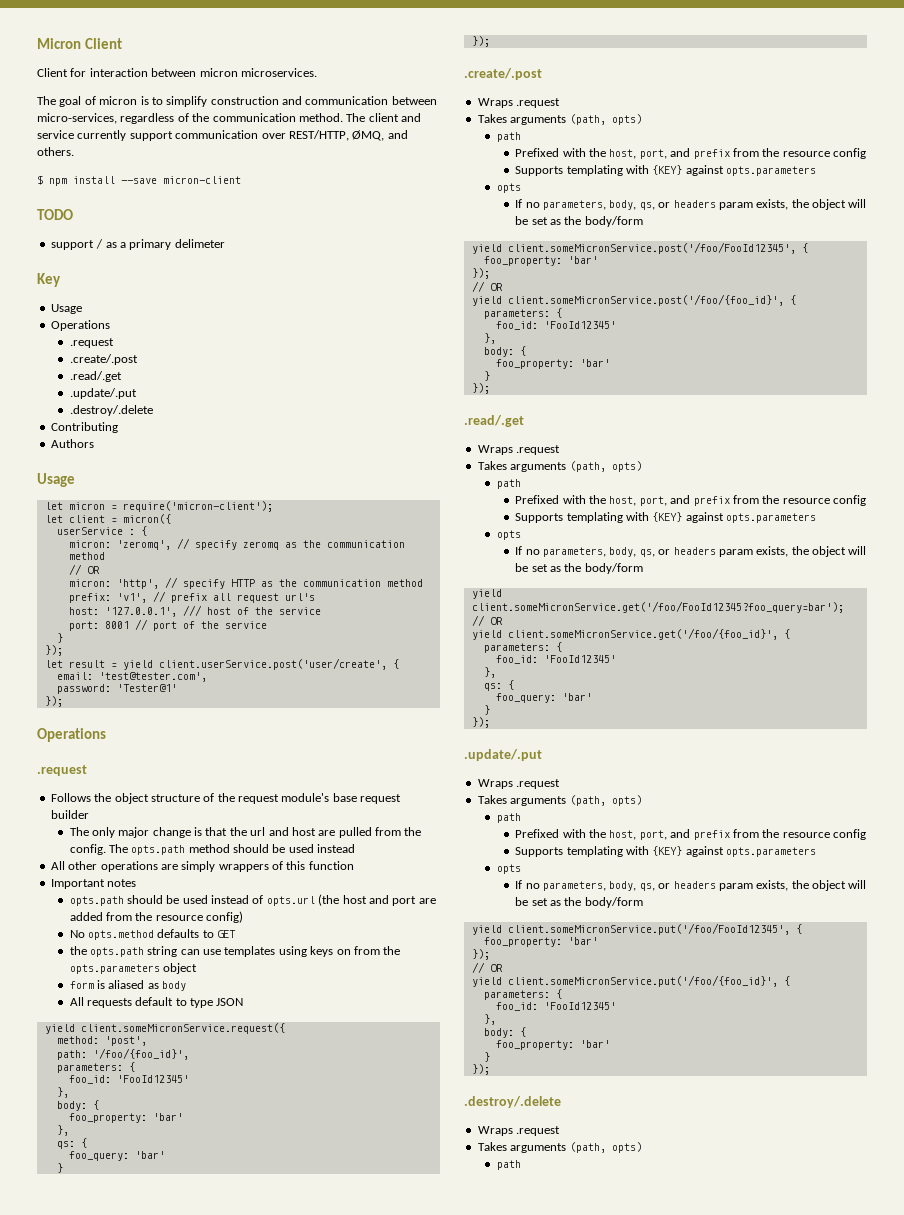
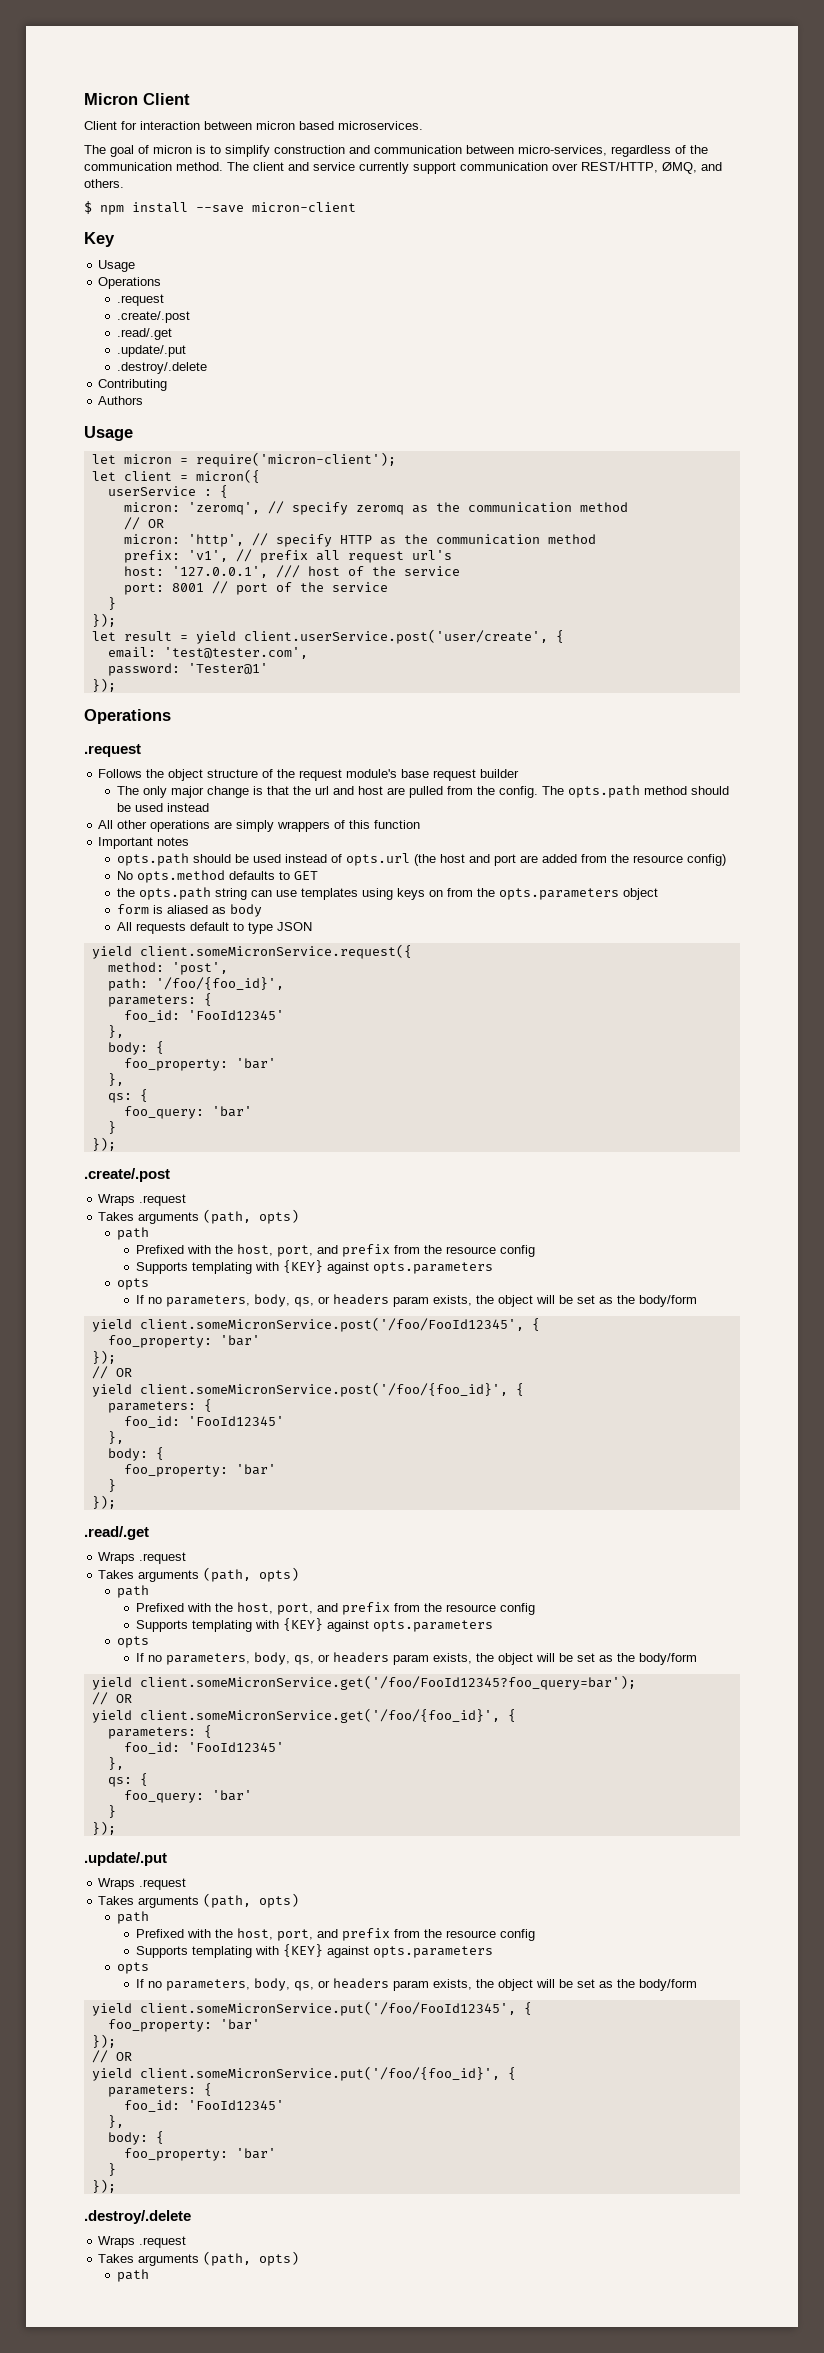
- Client for interaction between micron microservices.
+ Client for interaction between micron based microservices.
- TODO
- support / as a primary delimeter

